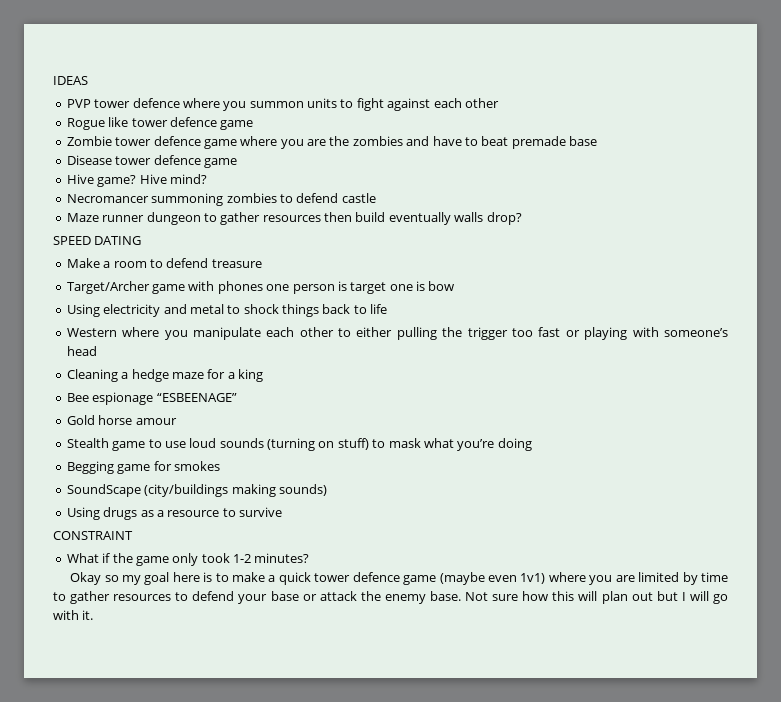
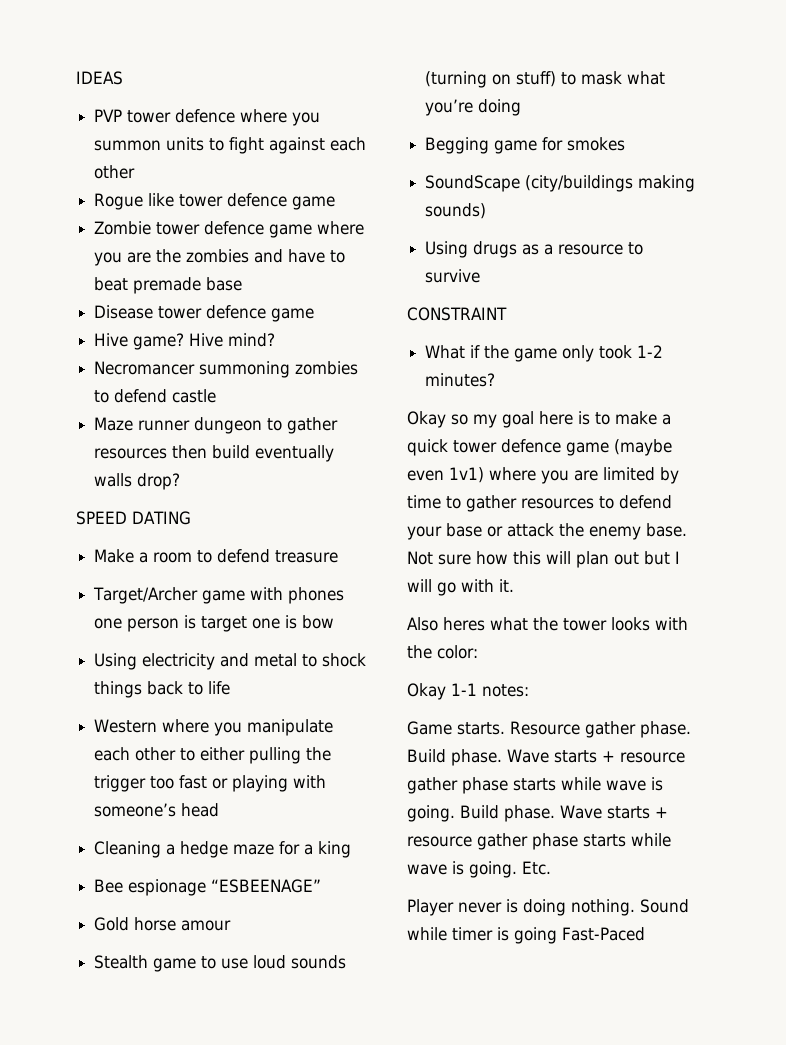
+ Also heres what the tower looks with the color:
+ Okay 1-1 notes:
+ Game starts. Resource gather phase. Build phase. Wave starts + resource gather phase starts while wave is going. Build phase. Wave starts + resource gather phase starts while wave is going. Etc.
+ Player never is doing nothing. Sound while timer is going Fast-Paced

